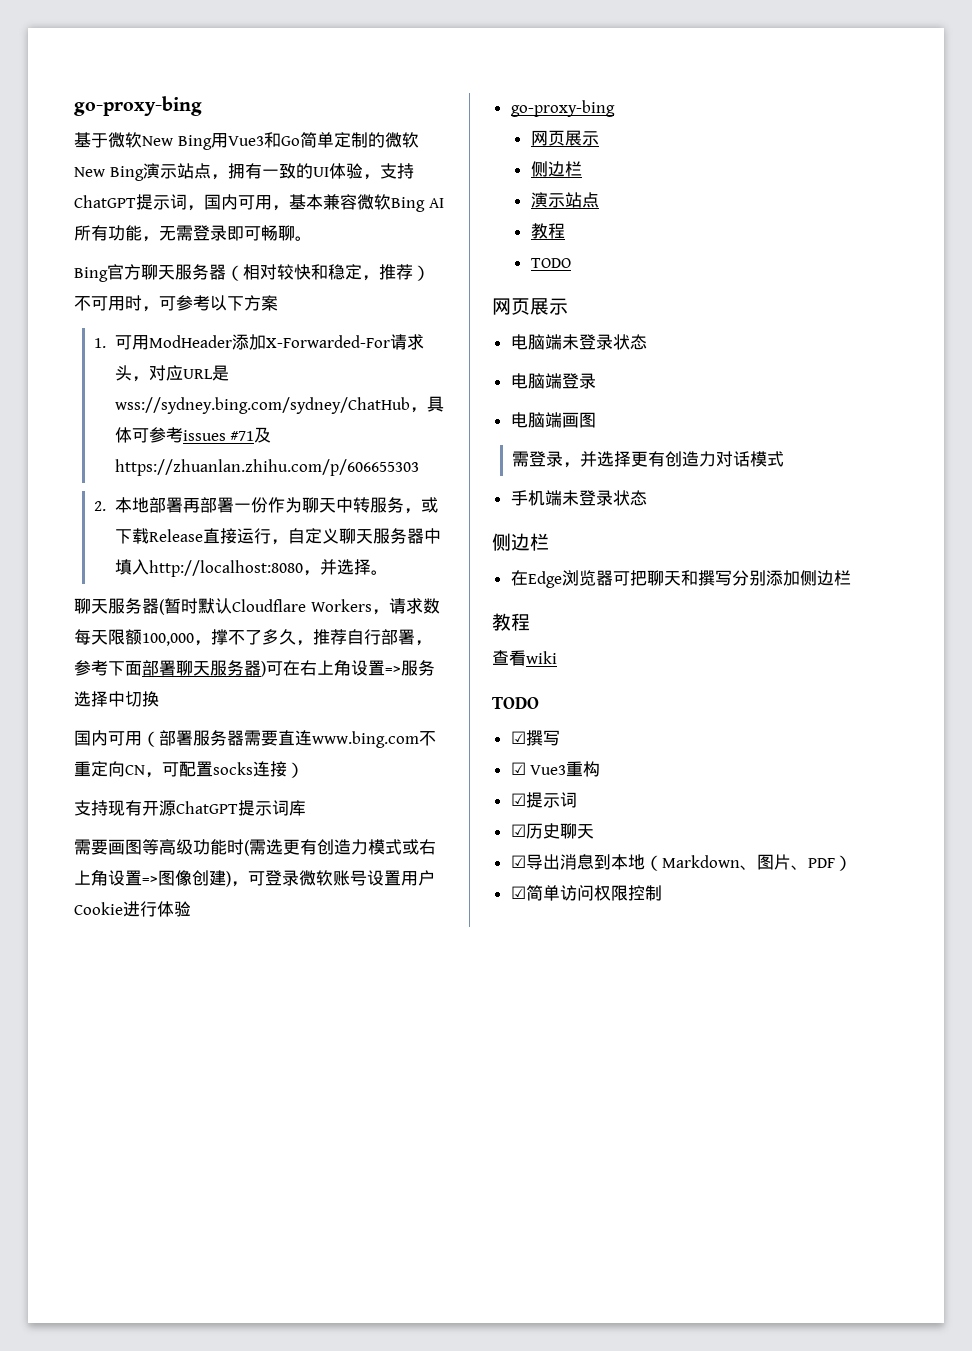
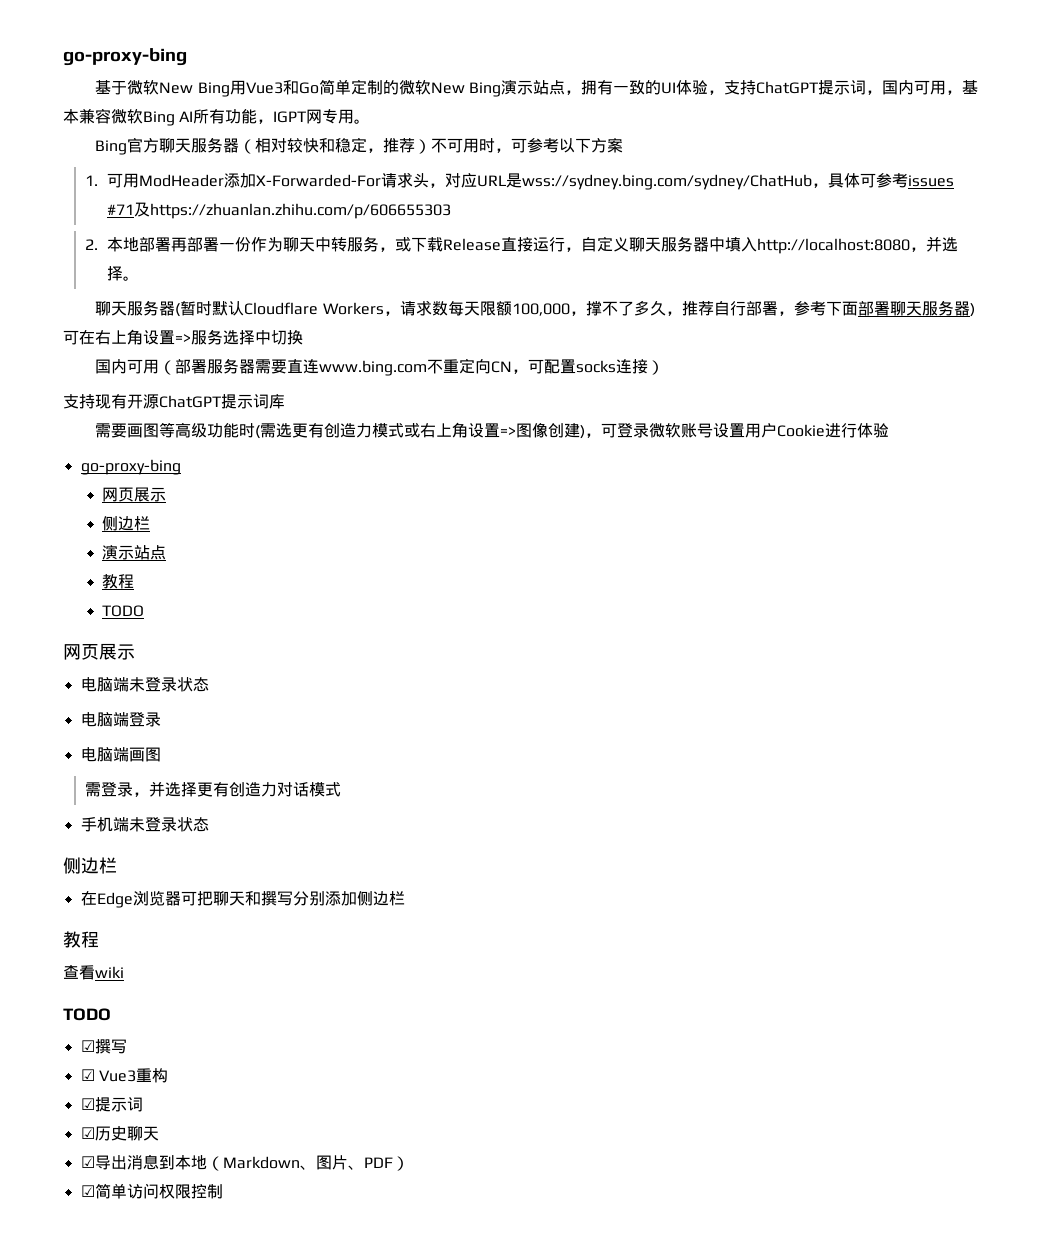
- 基于微软New Bing用Vue3和Go简单定制的微软New Bing演示站点，拥有一致的UI体验，支持ChatGPT提示词，国内可用，基本兼容微软Bing AI所有功能，无需登录即可畅聊。
+ 基于微软New Bing用Vue3和Go简单定制的微软New Bing演示站点，拥有一致的UI体验，支持ChatGPT提示词，国内可用，基本兼容微软Bing AI所有功能，IGPT网专用。

